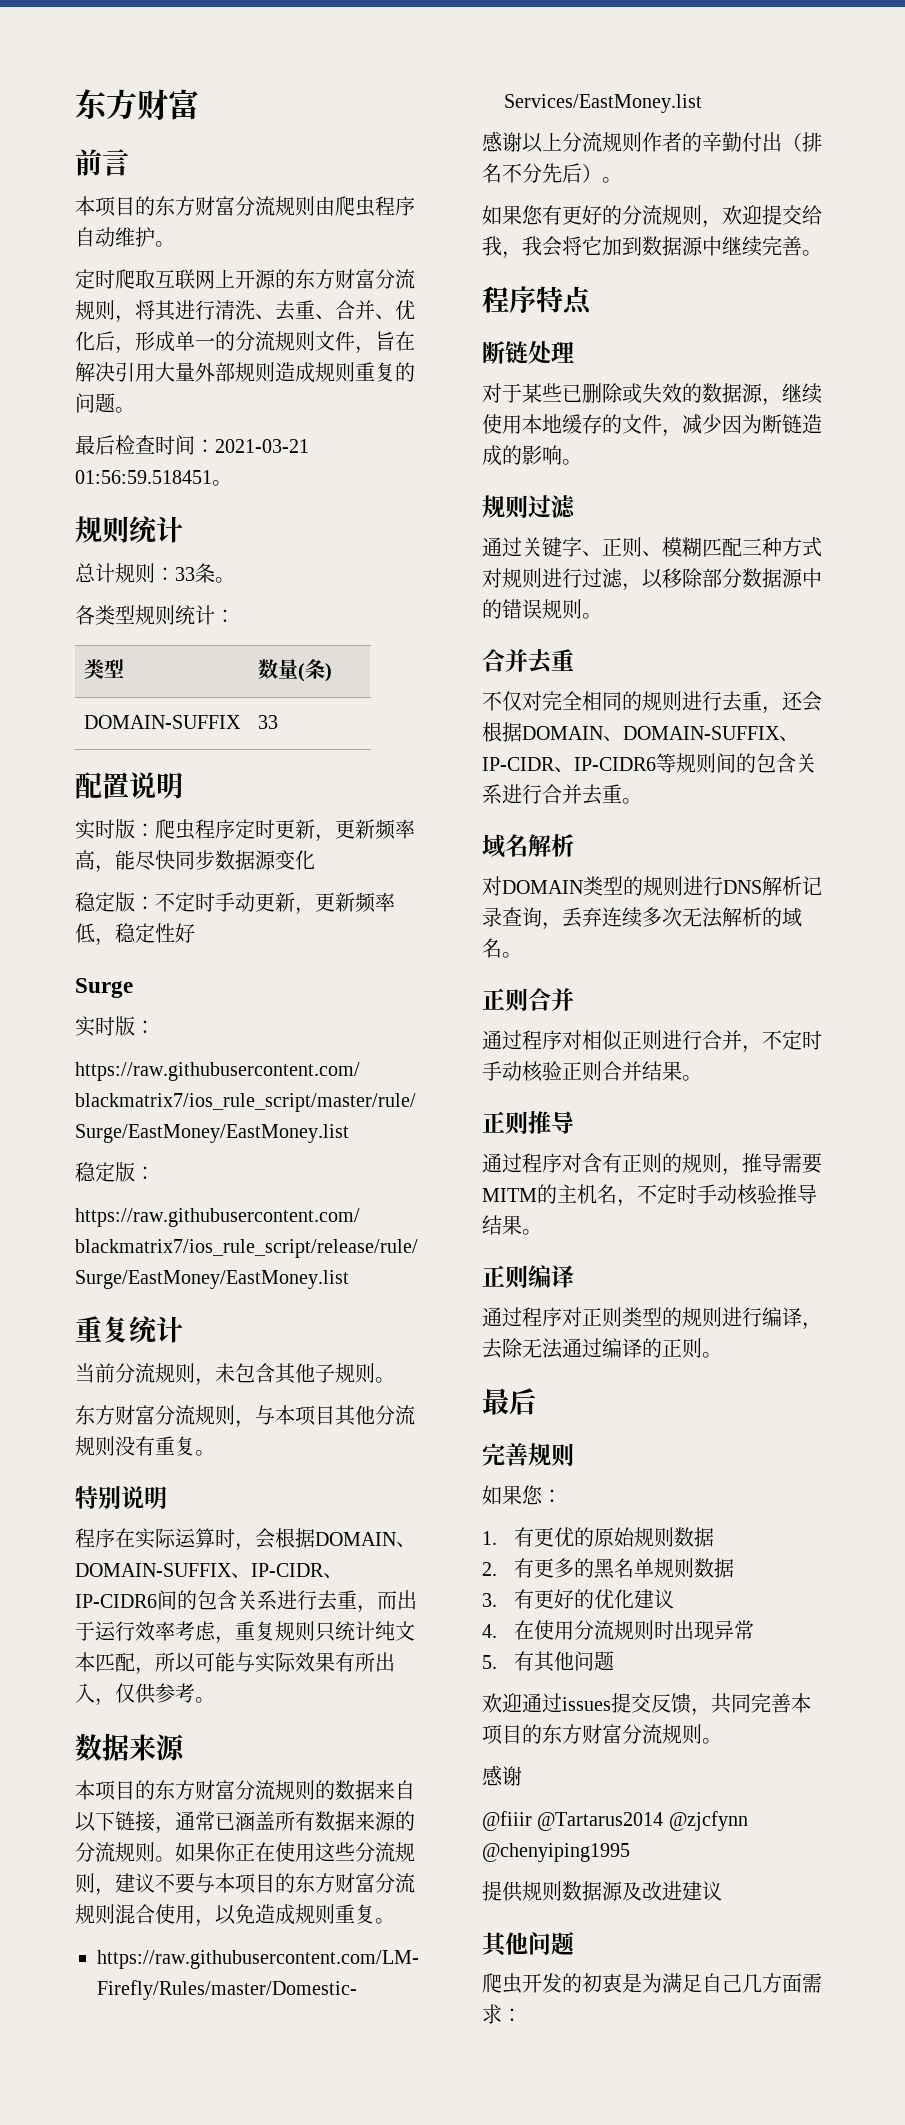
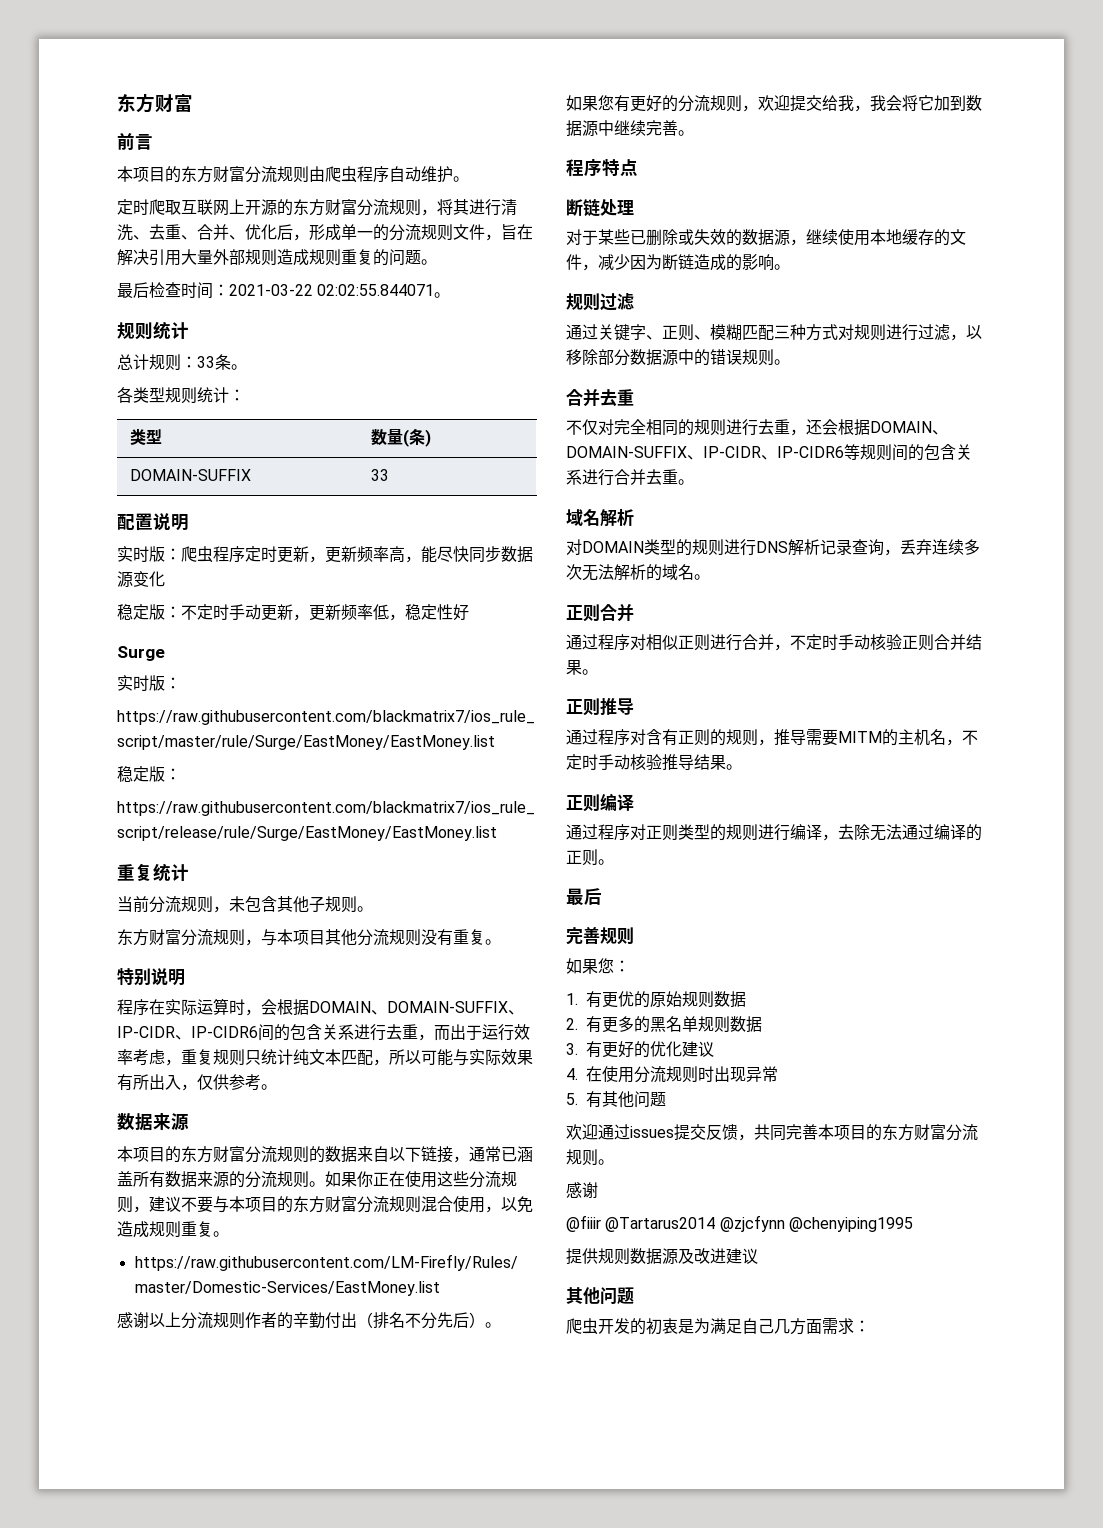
- 最后检查时间：2021-03-21 01:56:59.518451。
+ 最后检查时间：2021-03-22 02:02:55.844071。

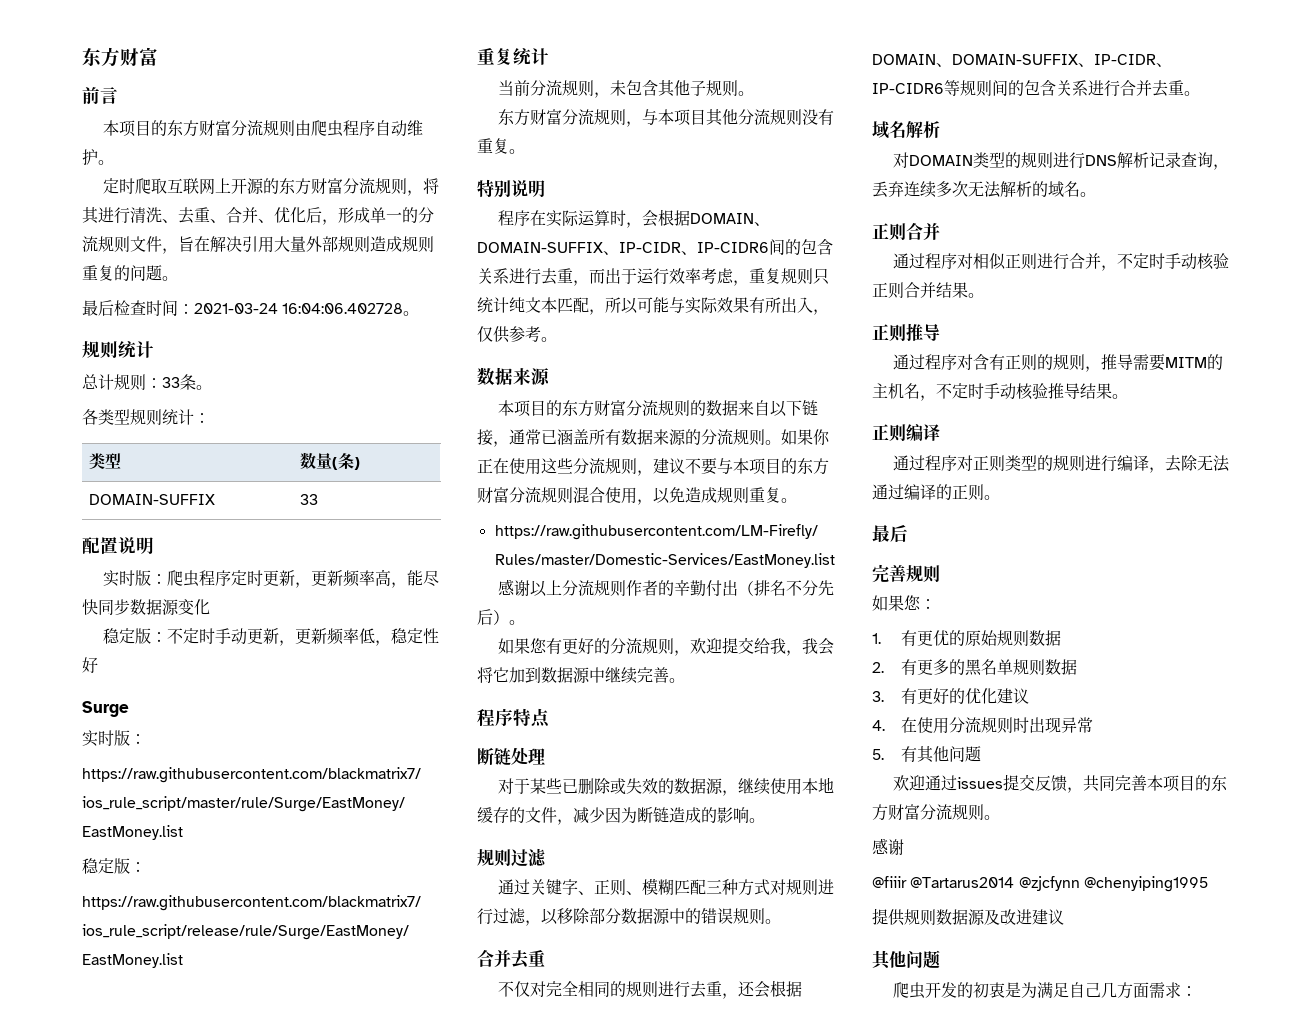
- 最后检查时间：2021-03-22 02:02:55.844071。
+ 最后检查时间：2021-03-24 16:04:06.402728。

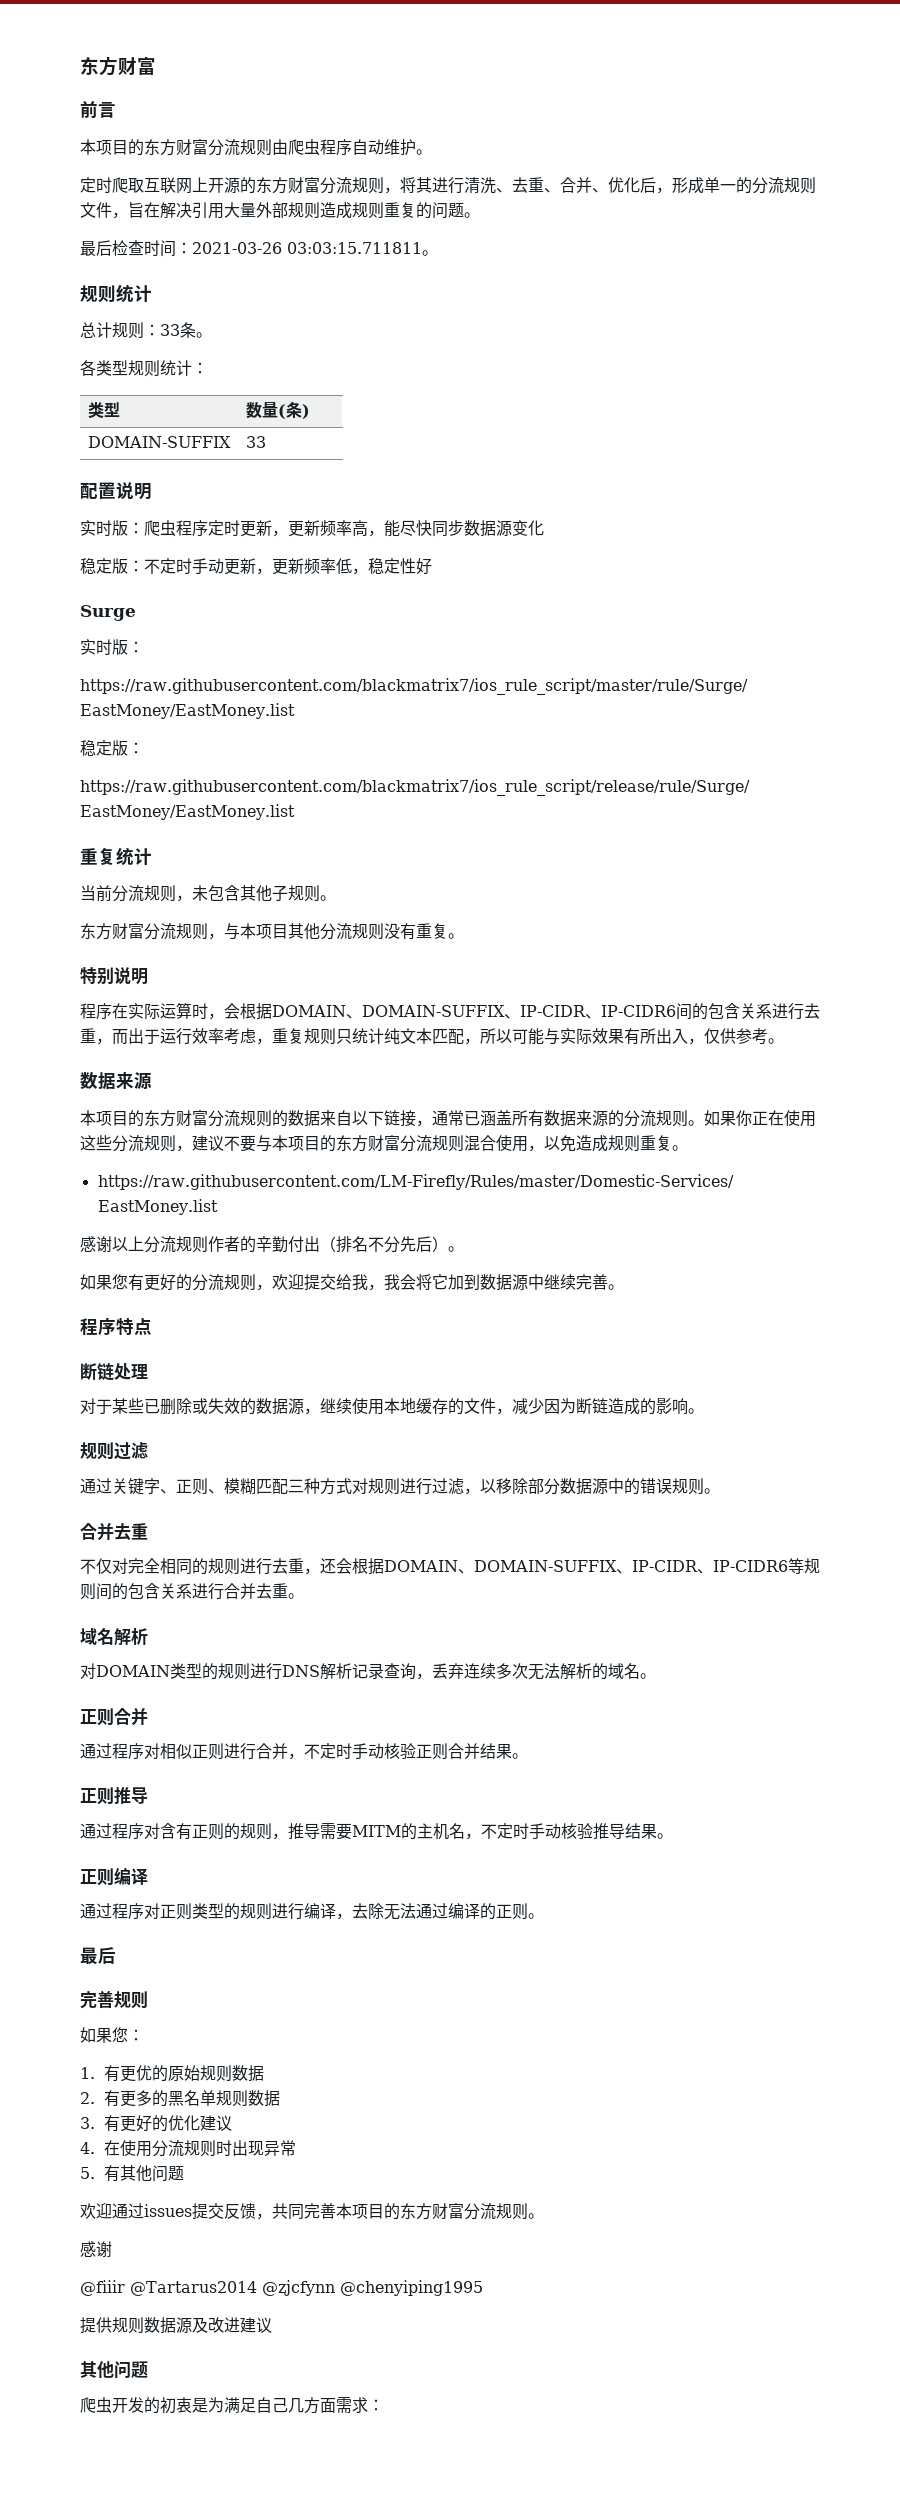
- 最后检查时间：2021-03-24 16:04:06.402728。
+ 最后检查时间：2021-03-26 03:03:15.711811。

